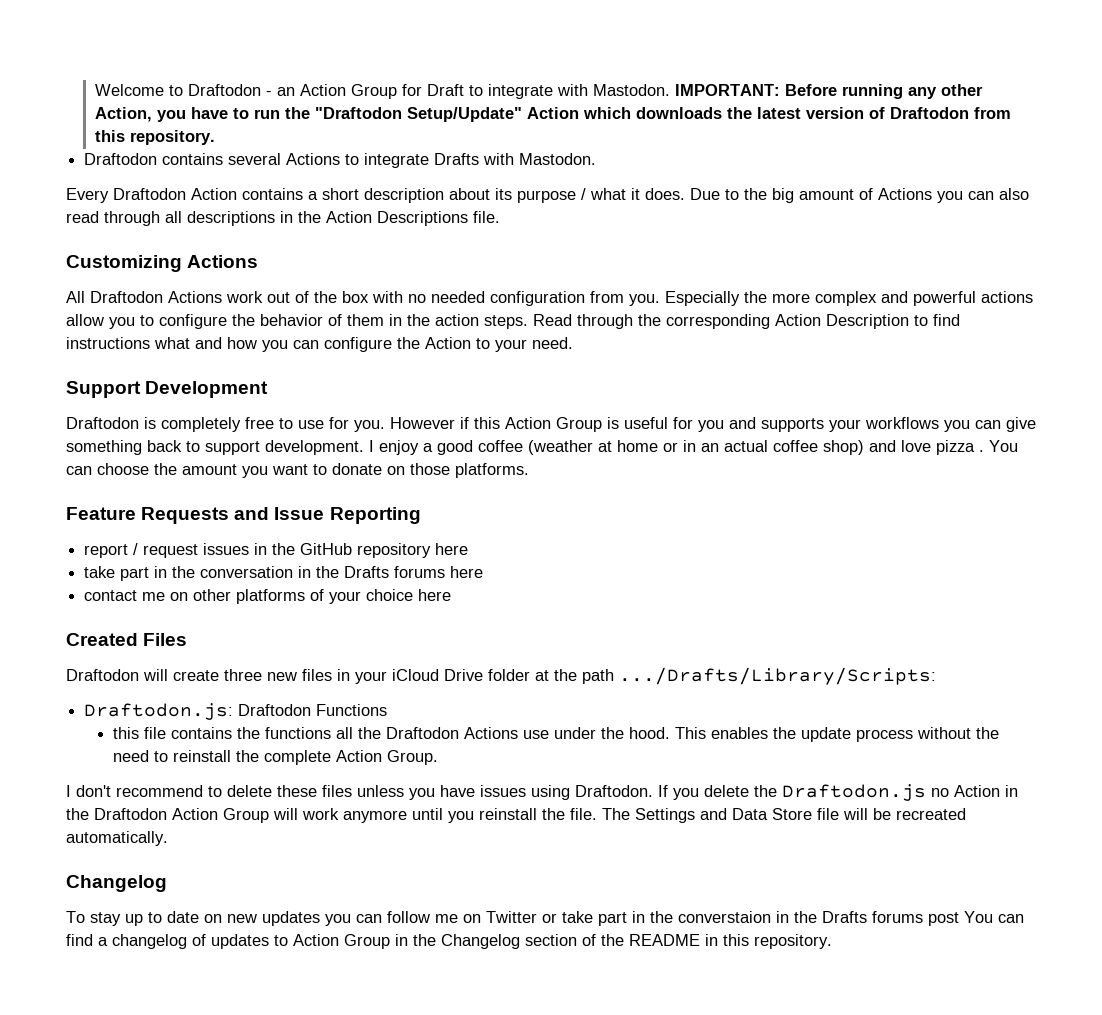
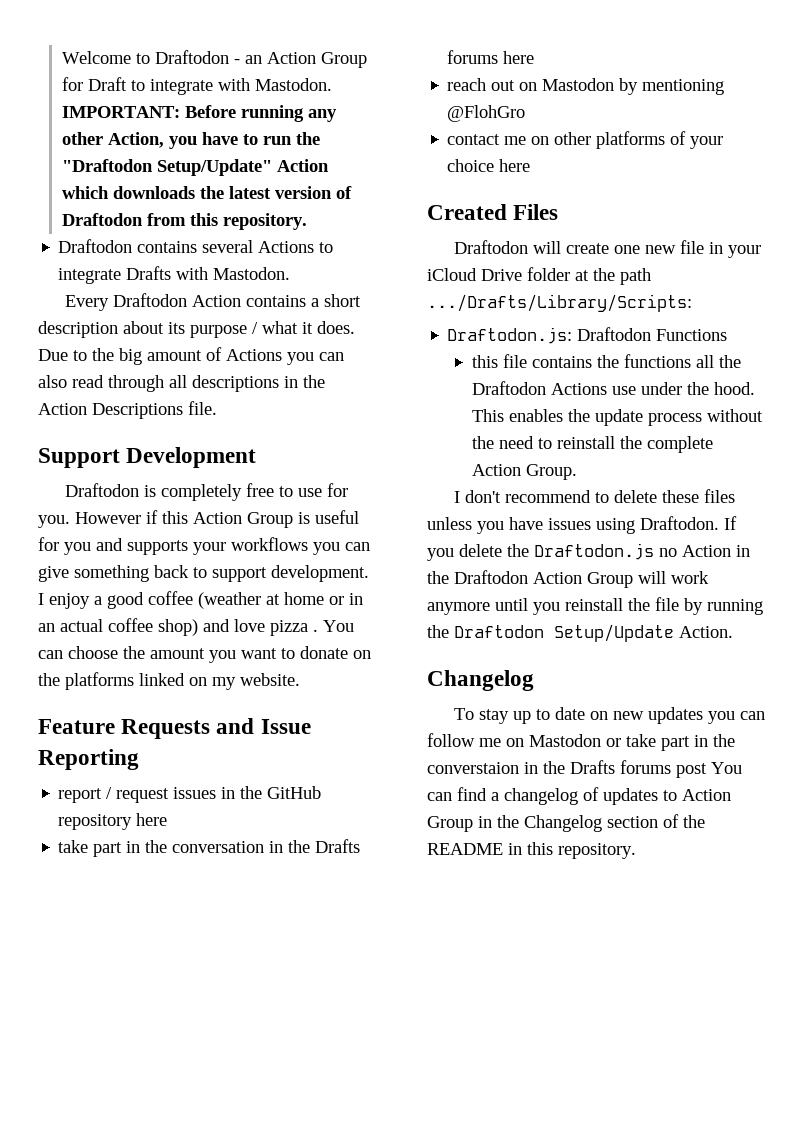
- Customizing Actions
- All Draftodon Actions work out of the box with no needed configuration from you. Especially the more complex and powerful actions allow you to configure the behavior of them in the action steps. Read through the corresponding Action Description to find instructions what and how you can configure the Action to your need.
- You can choose the amount you want to donate on those platforms.
+ You can choose the amount you want to donate on the platforms linked on my website.
+ reach out on Mastodon by mentioning @FlohGro
- Draftodon will create three new files in your iCloud Drive folder at the path .../Drafts/Library/Scripts:
+ Draftodon will create one new file in your iCloud Drive folder at the path .../Drafts/Library/Scripts:
- If you delete the Draftodon.js no Action in the Draftodon Action Group will work anymore until you reinstall the file. The Settings and Data Store file will be recreated automatically.
+ If you delete the Draftodon.js no Action in the Draftodon Action Group will work anymore until you reinstall the file by running the Draftodon Setup/Update Action.
- To stay up to date on new updates you can follow me on Twitter or take part in the converstaion in the Drafts forums post You can find a changelog of updates to Action Group in the Changelog section of the README in this repository.
+ To stay up to date on new updates you can follow me on Mastodon or take part in the converstaion in the Drafts forums post You can find a changelog of updates to Action Group in the Changelog section of the README in this repository.

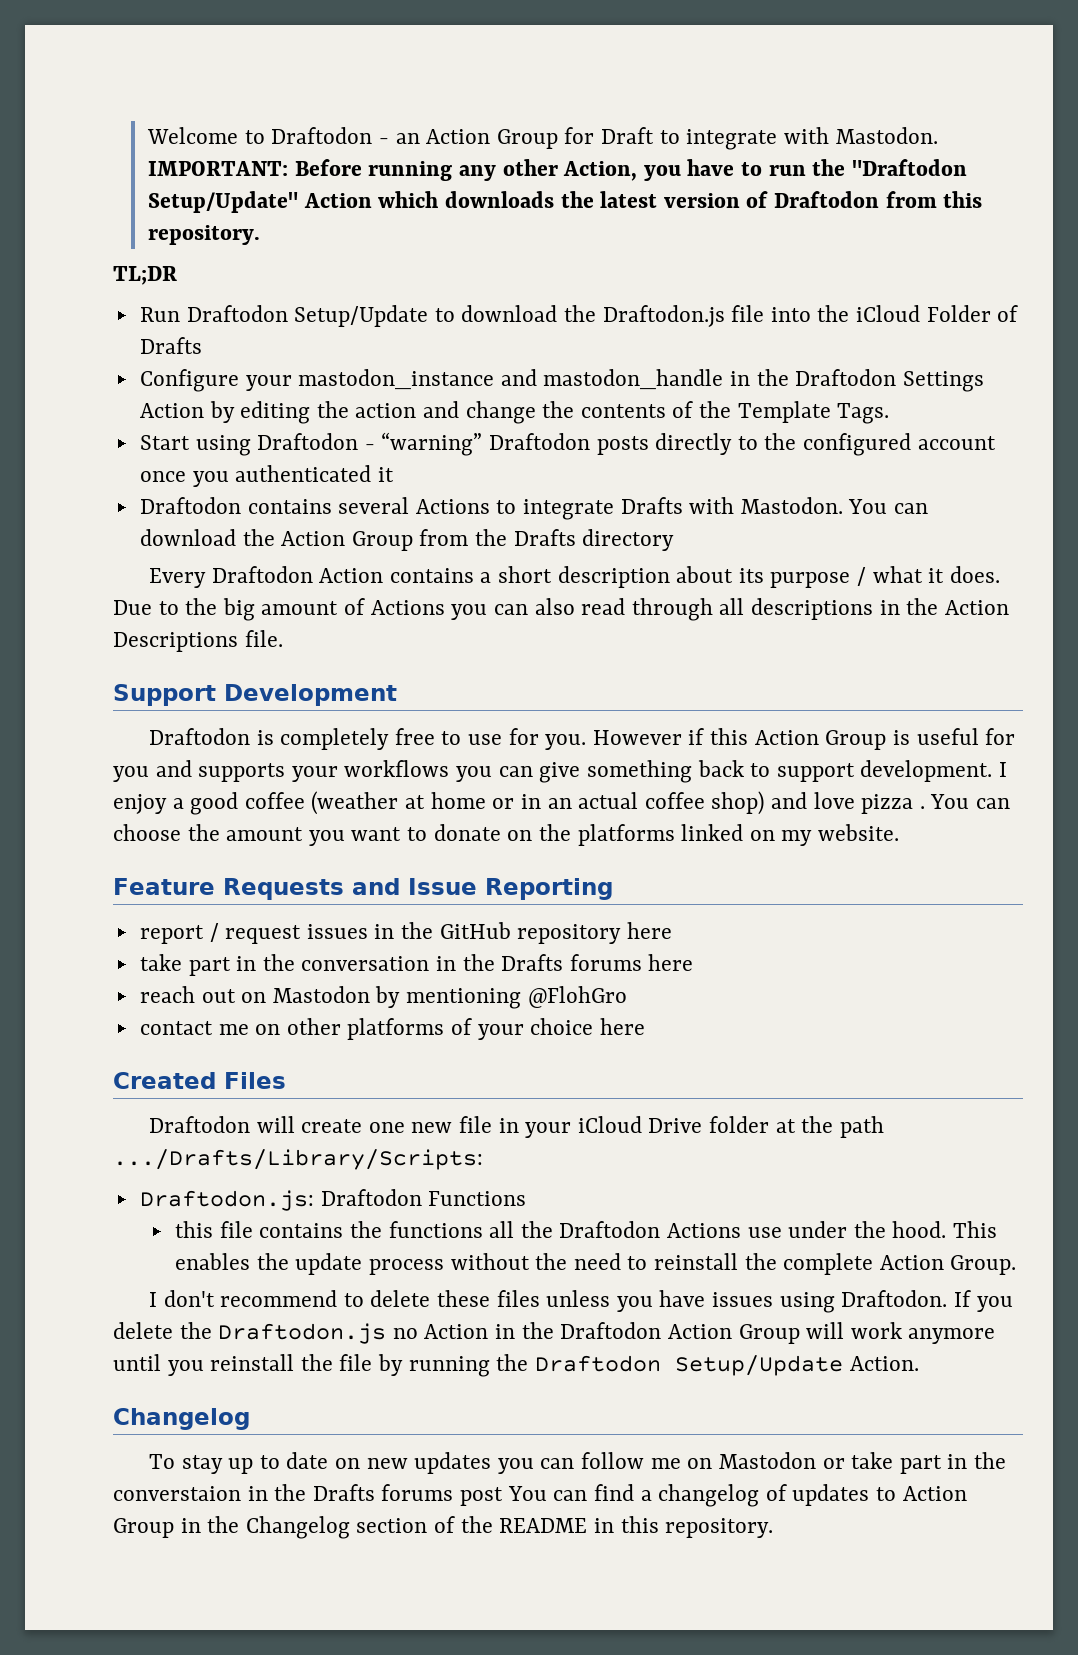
+ TL;DR
+ Run Draftodon Setup/Update to download the Draftodon.js file into the iCloud Folder of Drafts
+ Configure your mastodon_instance and mastodon_handle in the Draftodon Settings Action by editing the action and change the contents of the Template Tags.
+ Start using Draftodon - “warning” Draftodon posts directly to the configured account once you authenticated it
+ You can download the Action Group from the Drafts directory

